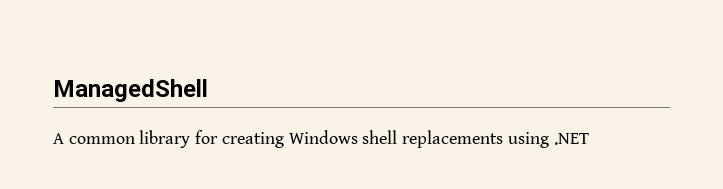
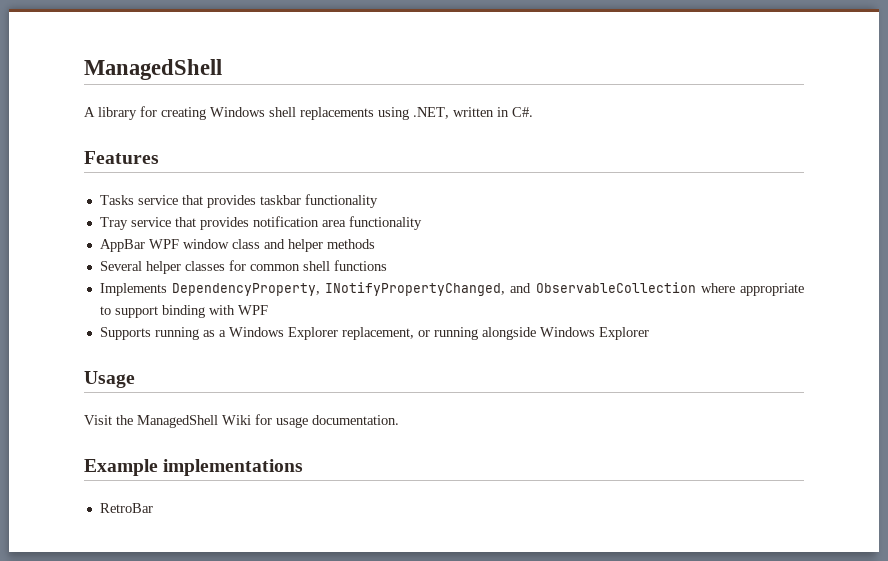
- A common library for creating Windows shell replacements using .NET
+ A library for creating Windows shell replacements using .NET, written in C#.
+ Features
+ Tasks service that provides taskbar functionality
+ Tray service that provides notification area functionality
+ AppBar WPF window class and helper methods
+ Several helper classes for common shell functions
+ Implements DependencyProperty, INotifyPropertyChanged, and ObservableCollection where appropriate to support binding with WPF
+ Supports running as a Windows Explorer replacement, or running alongside Windows Explorer
+ Usage
+ Visit the ManagedShell Wiki for usage documentation.
+ Example implementations
+ RetroBar

